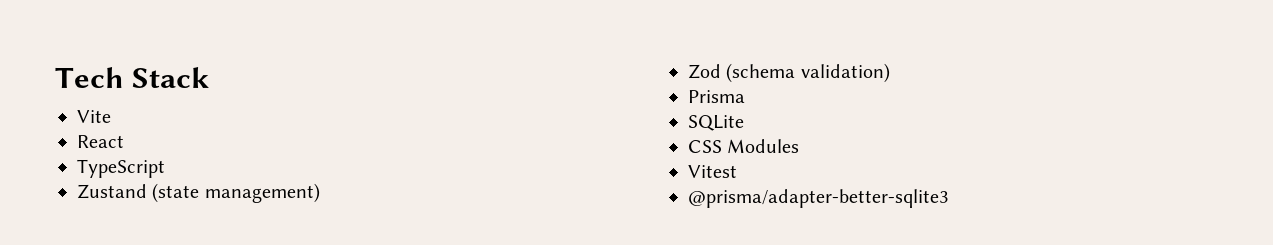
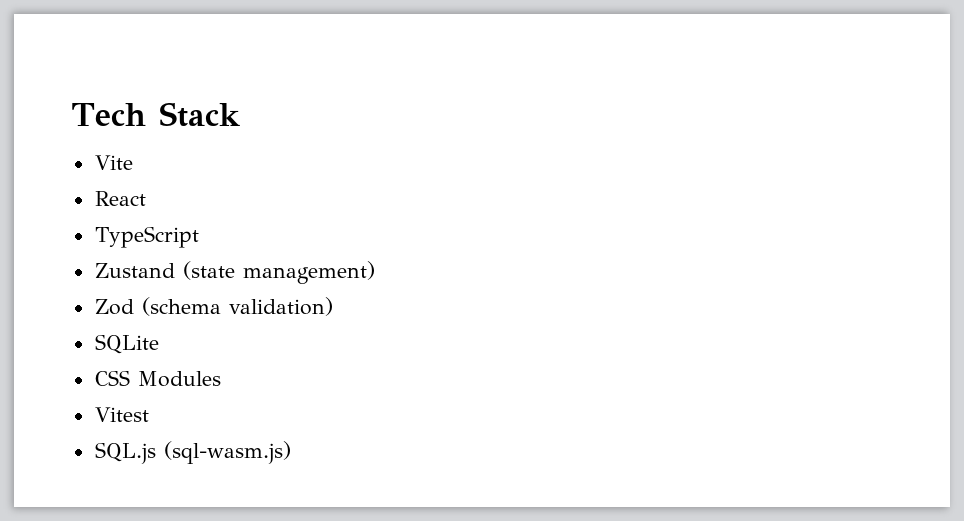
- Prisma
- @prisma/adapter-better-sqlite3
+ SQL.js (sql-wasm.js)

